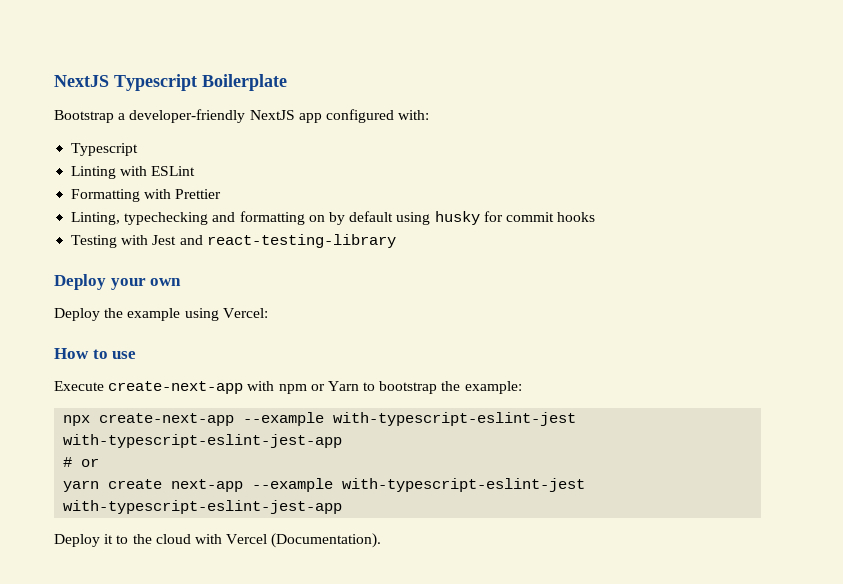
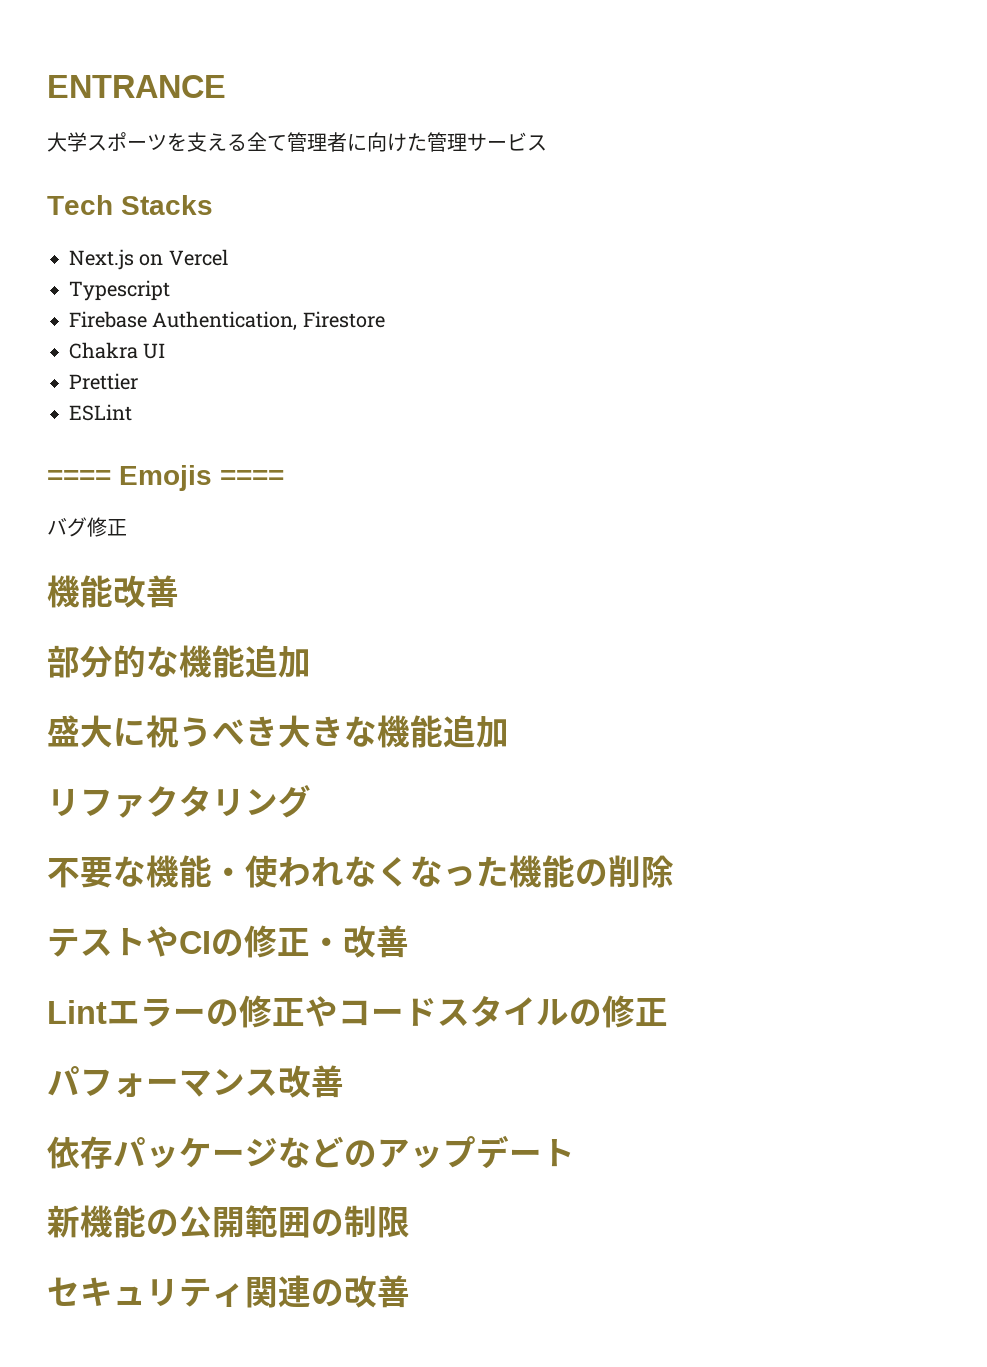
- NextJS Typescript Boilerplate
- Bootstrap a developer-friendly NextJS app configured with:
+ ENTRANCE
+ 大学スポーツを支える全て管理者に向けた管理サービス
+ Tech Stacks
+ Next.js on Vercel
  Typescript
- Linting with ESLint
- Formatting with Prettier
- Linting, typechecking and formatting on by default using husky for commit hooks
- Testing with Jest and react-testing-library
- Deploy your own
- Deploy the example using Vercel:
- How to use
- Execute create-next-app with npm or Yarn to bootstrap the example:
- npx create-next-app --example with-typescript-eslint-jest with-typescript-eslint-jest-app
- # or
- yarn create next-app --example with-typescript-eslint-jest with-typescript-eslint-jest-app
- Deploy it to the cloud with Vercel (Documentation).
+ Firebase Authentication, Firestore
+ Chakra UI
+ Prettier
+ ESLint
+ ==== Emojis ====
+ バグ修正
+ 機能改善
+ 部分的な機能追加
+ 盛大に祝うべき大きな機能追加
+ リファクタリング
+ 不要な機能・使われなくなった機能の削除
+ テストやCIの修正・改善
+ Lintエラーの修正やコードスタイルの修正
+ パフォーマンス改善
+ 依存パッケージなどのアップデート
+ 新機能の公開範囲の制限
+ セキュリティ関連の改善

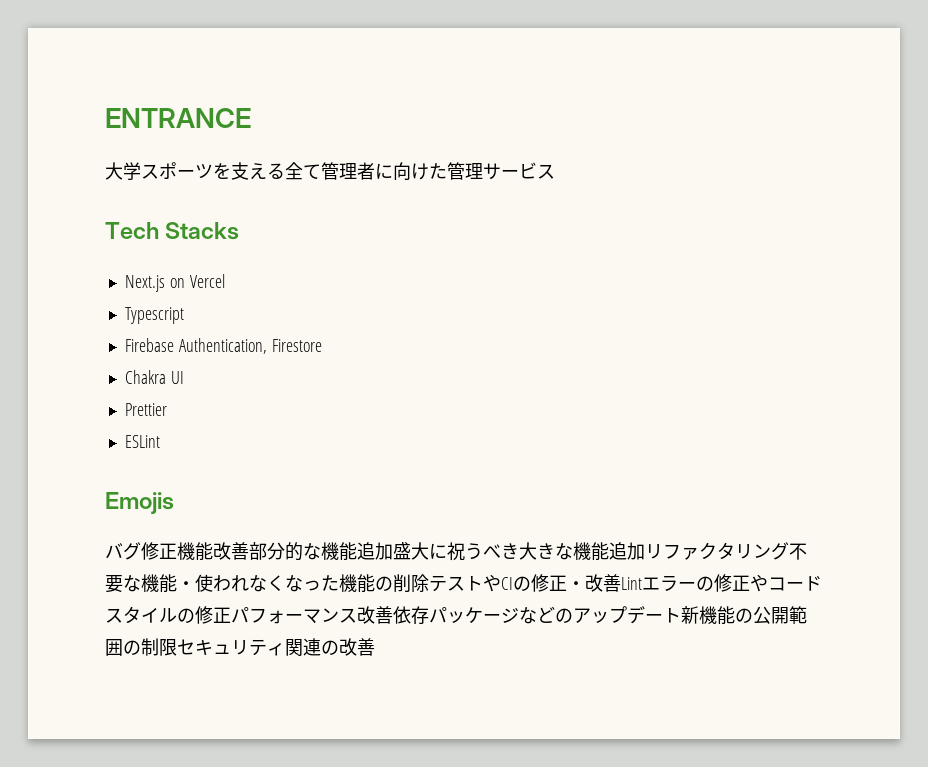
- ==== Emojis ====
+ Emojis
- バグ修正
- 機能改善
- 部分的な機能追加
- 盛大に祝うべき大きな機能追加
- リファクタリング
- 不要な機能・使われなくなった機能の削除
- テストやCIの修正・改善
- Lintエラーの修正やコードスタイルの修正
- パフォーマンス改善
- 依存パッケージなどのアップデート
- 新機能の公開範囲の制限
- セキュリティ関連の改善
+ バグ修正機能改善部分的な機能追加盛大に祝うべき大きな機能追加リファクタリング不要な機能・使われなくなった機能の削除テストやCIの修正・改善Lintエラーの修正やコードスタイルの修正パフォーマンス改善依存パッケージなどのアップデート新機能の公開範囲の制限セキュリティ関連の改善

